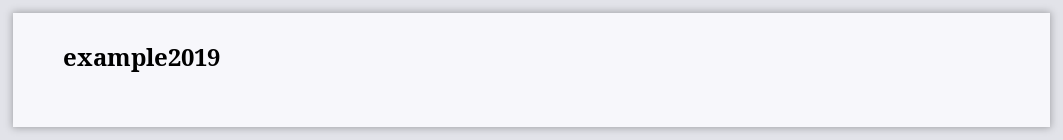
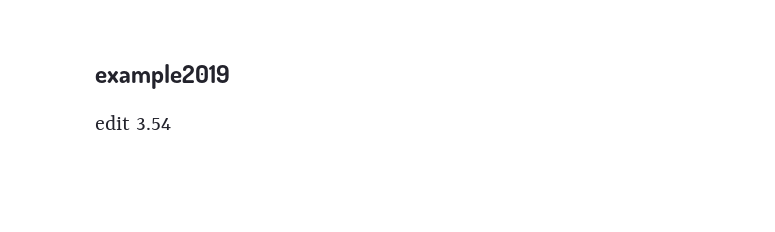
+ edit 3.54

